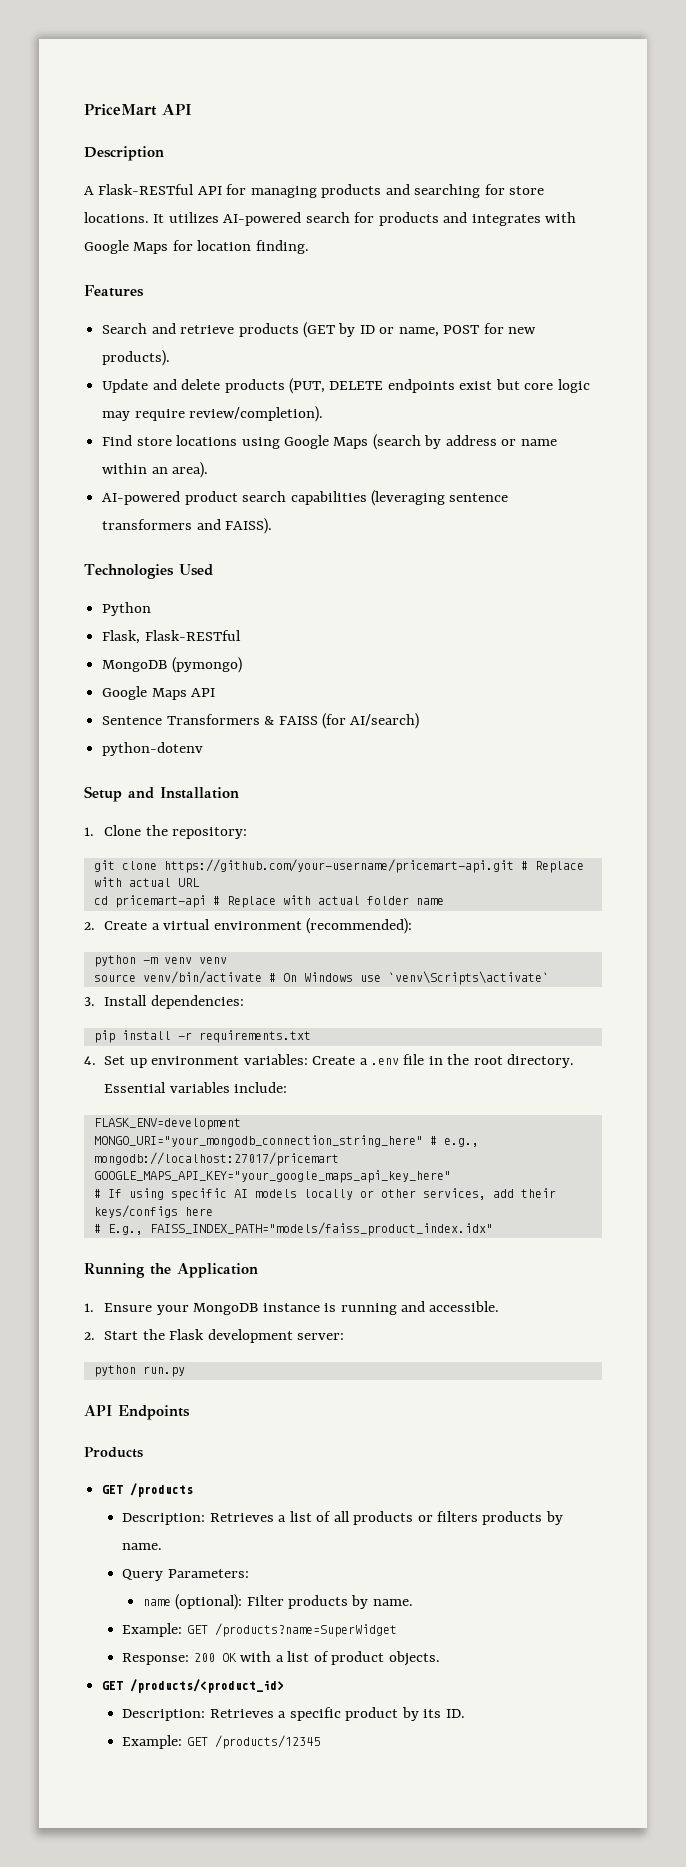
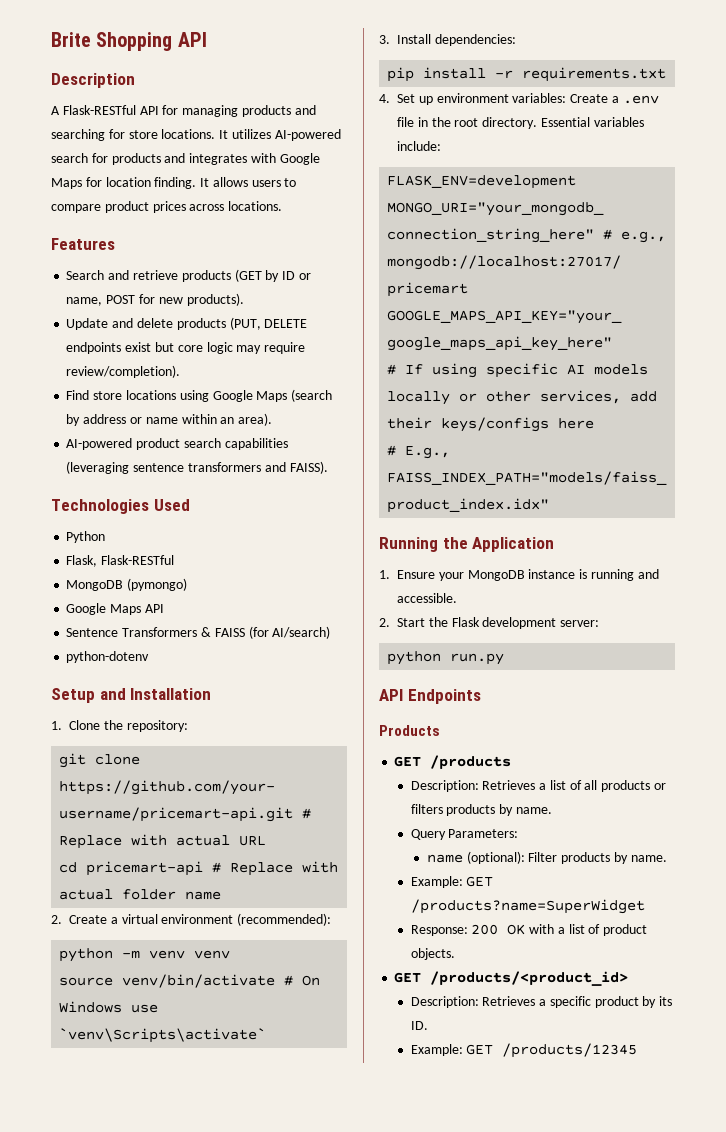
- PriceMart API
+ Brite Shopping API
+ It allows users to compare product prices across locations.

